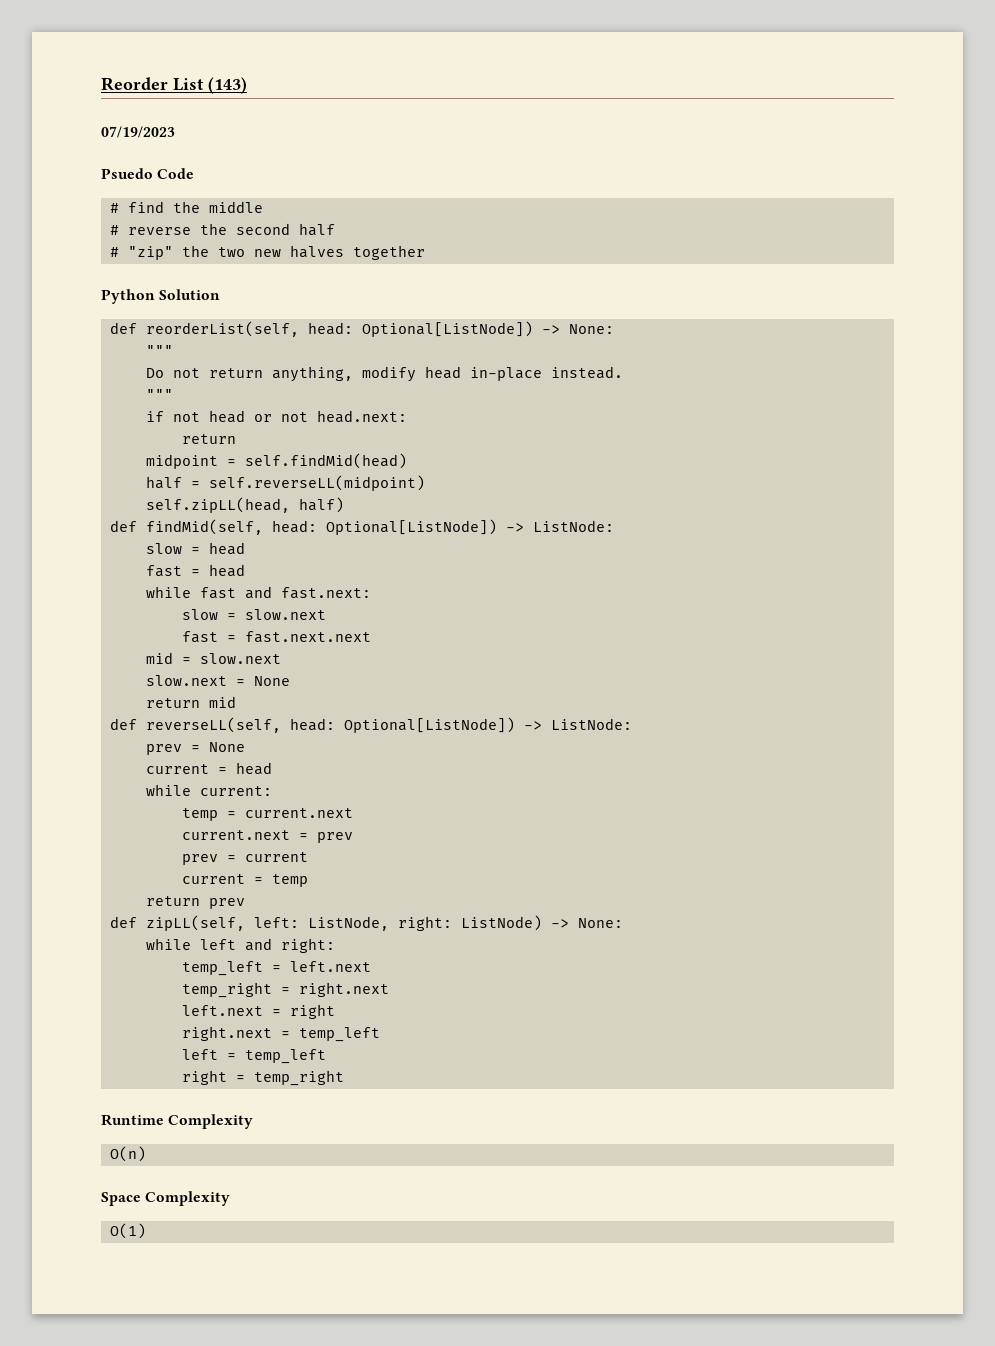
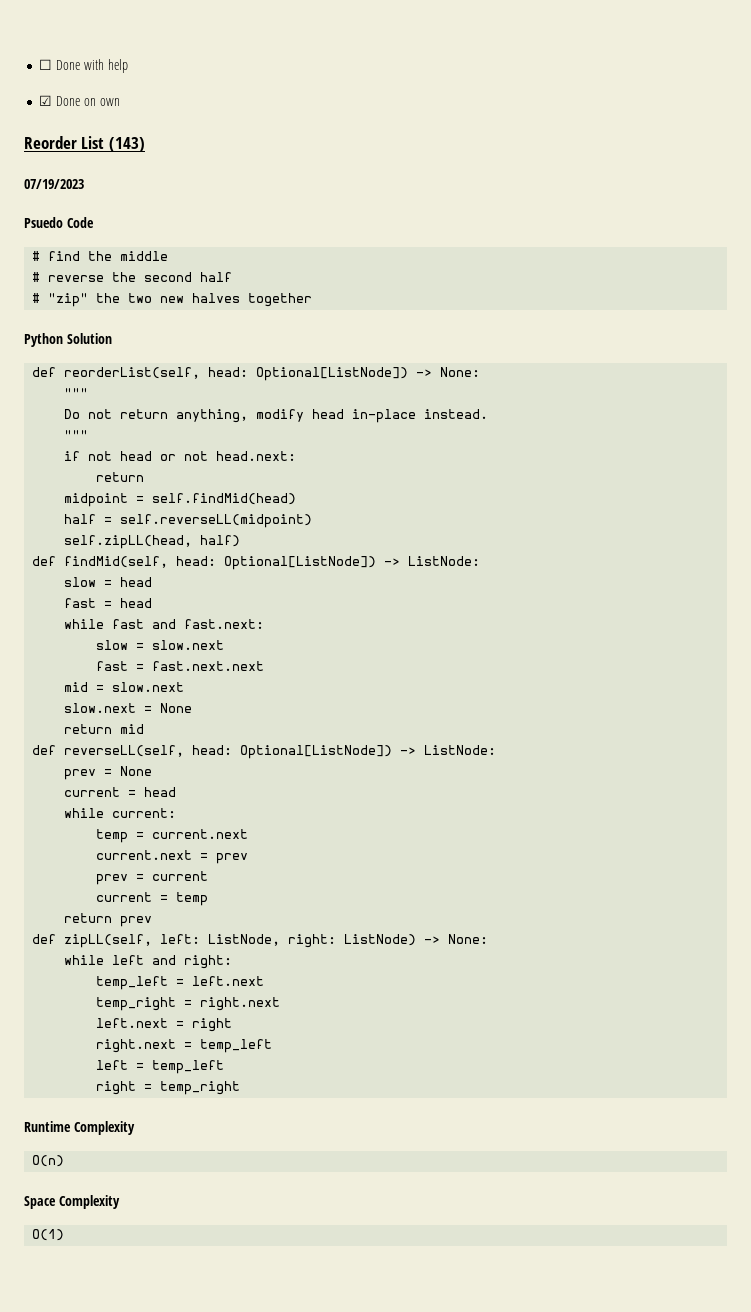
+ ☐ Done with help
+ ☑ Done on own

